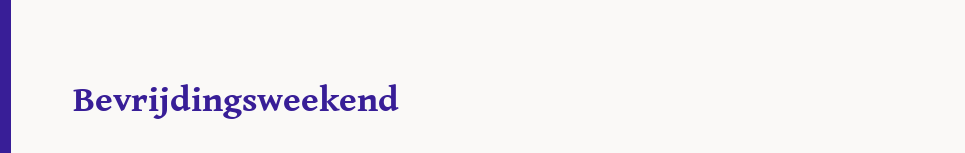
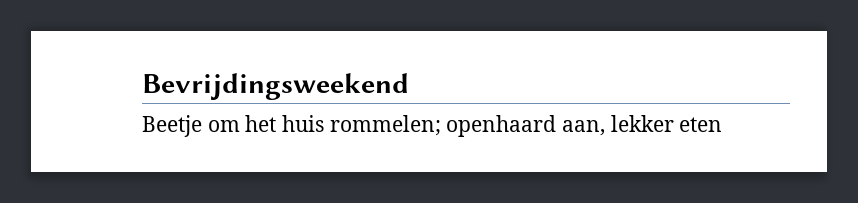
+ Beetje om het huis rommelen; openhaard aan, lekker eten

